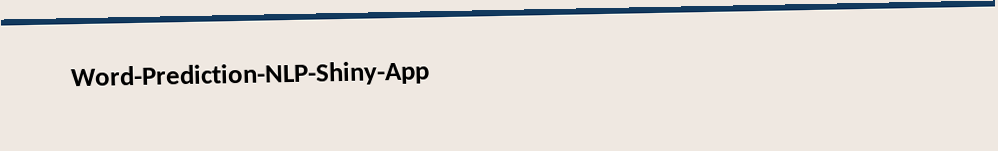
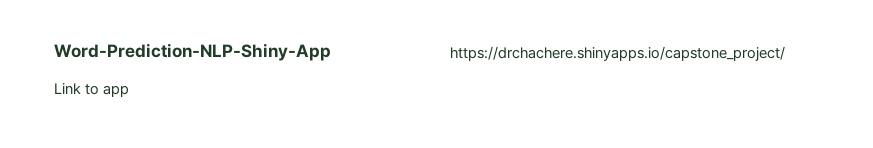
+ Link to app https://drchachere.shinyapps.io/capstone_project/

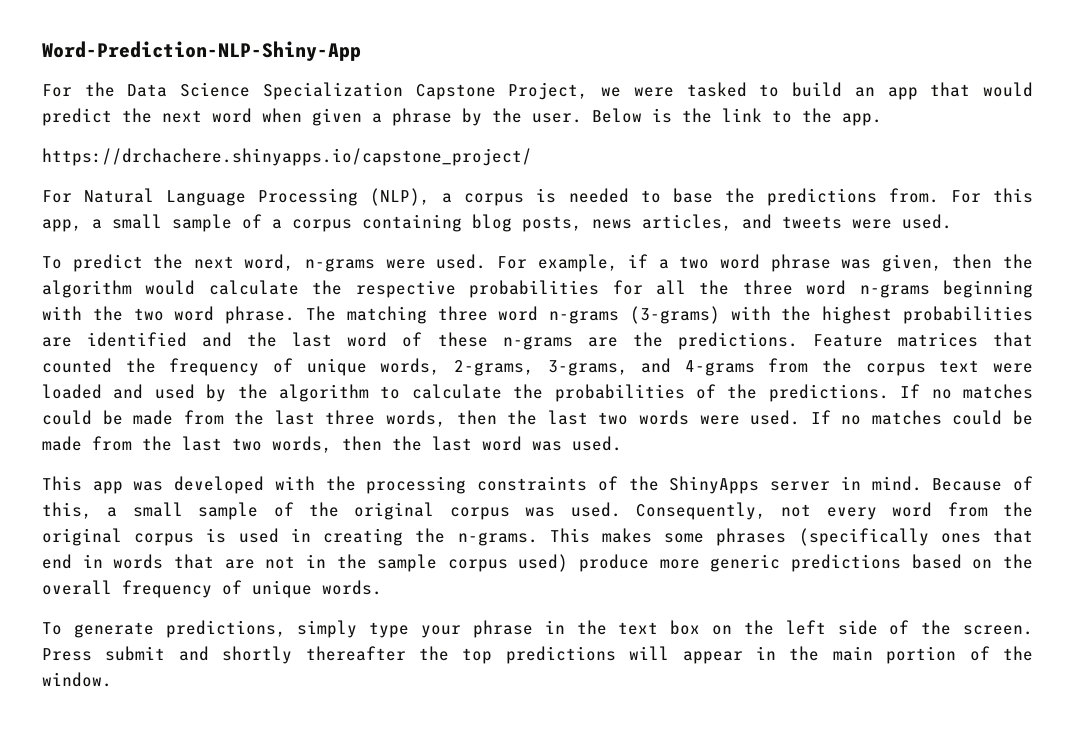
- Link to app https://drchachere.shinyapps.io/capstone_project/
+ For the Data Science Specialization Capstone Project, we were tasked to build an app that would predict the next word when given a phrase by the user. Below is the link to the app.
+ https://drchachere.shinyapps.io/capstone_project/
+ For Natural Language Processing (NLP), a corpus is needed to base the predictions from. For this app, a small sample of a corpus containing blog posts, news articles, and tweets were used.
+ To predict the next word, n-grams were used. For example, if a two word phrase was given, then the algorithm would calculate the respective probabilities for all the three word n-grams beginning with the two word phrase. The matching three word n-grams (3-grams) with the highest probabilities are identified and the last word of these n-grams are the predictions. Feature matrices that counted the frequency of unique words, 2-grams, 3-grams, and 4-grams from the corpus text were loaded and used by the algorithm to calculate the probabilities of the predictions. If no matches could be made from the last three words, then the last two words were used. If no matches could be made from the last two words, then the last word was used.
+ This app was developed with the processing constraints of the ShinyApps server in mind. Because of this, a small sample of the original corpus was used. Consequently, not every word from the original corpus is used in creating the n-grams. This makes some phrases (specifically ones that end in words that are not in the sample corpus used) produce more generic predictions based on the overall frequency of unique words.
+ To generate predictions, simply type your phrase in the text box on the left side of the screen. Press submit and shortly thereafter the top predictions will appear in the main portion of the window.

